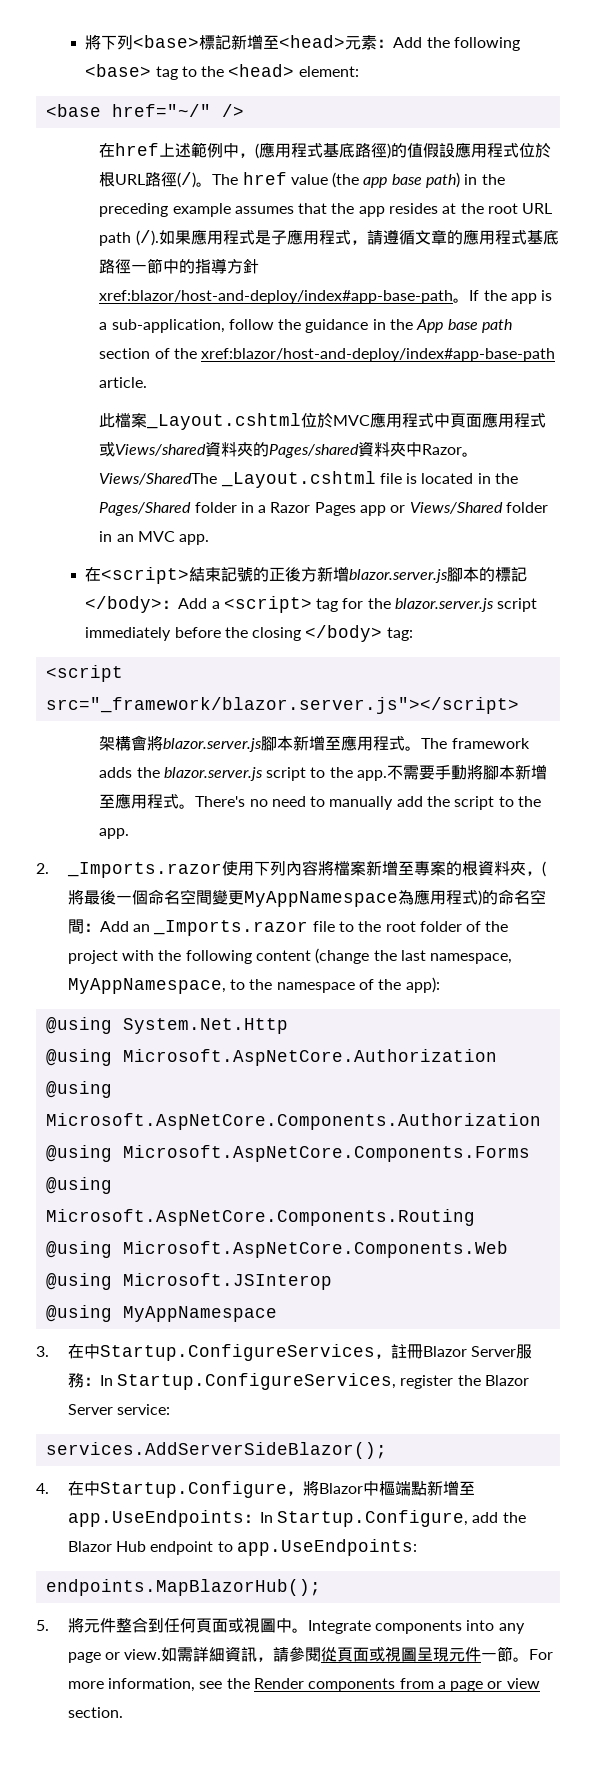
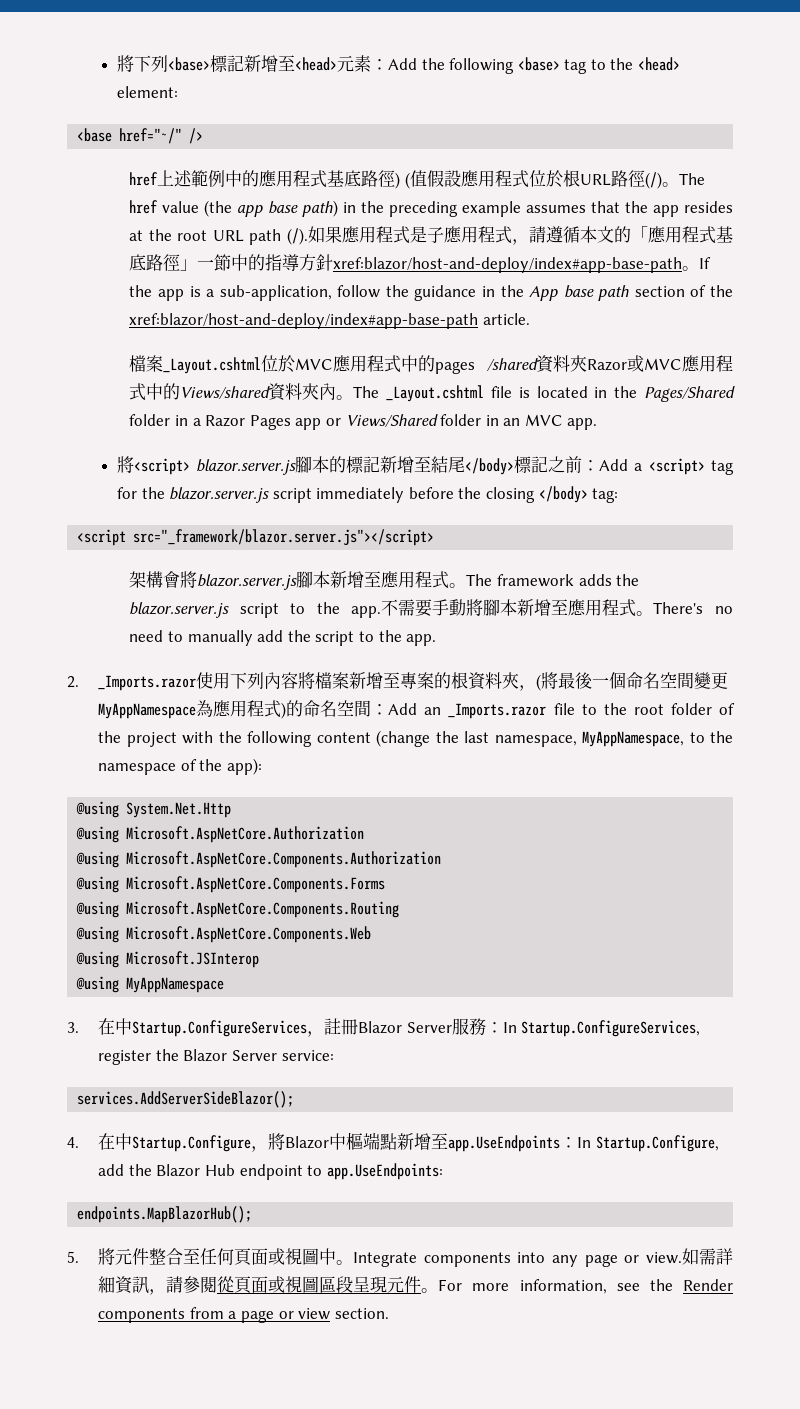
- 在href上述範例中，(應用程式基底路徑)的值假設應用程式位於根URL路徑(/)。
+ href上述範例中的應用程式基底路徑) (值假設應用程式位於根URL路徑(/)。
- 如果應用程式是子應用程式，請遵循文章的應用程式基底路徑一節中的指導方針xref:blazor/host-and-deploy/index#app-base-path。
+ 如果應用程式是子應用程式，請遵循本文的「應用程式基底路徑」一節中的指導方針xref:blazor/host-and-deploy/index#app-base-path。
- 此檔案_Layout.cshtml位於MVC應用程式中頁面應用程式或Views/shared資料夾的Pages/shared資料夾中Razor。Views/SharedThe _Layout.cshtml file is located in the Pages/Shared folder in a Razor Pages app or Views/Shared folder in an MVC app.
+ 檔案_Layout.cshtml位於MVC應用程式中的pages /shared資料夾Razor或MVC應用程式中的Views/shared資料夾內。The _Layout.cshtml file is located in the Pages/Shared folder in a Razor Pages app or Views/Shared folder in an MVC app.
- 在<script>結束記號的正後方新增blazor.server.js腳本的標記</body>：Add a <script> tag for the blazor.server.js script immediately before the closing </body> tag:
+ 將<script> blazor.server.js腳本的標記新增至結尾</body>標記之前：Add a <script> tag for the blazor.server.js script immediately before the closing </body> tag:
- 5.將元件整合到任何頁面或視圖中。
+ 5.將元件整合至任何頁面或視圖中。
- 如需詳細資訊，請參閱從頁面或視圖呈現元件一節。
+ 如需詳細資訊，請參閱從頁面或視圖區段呈現元件。

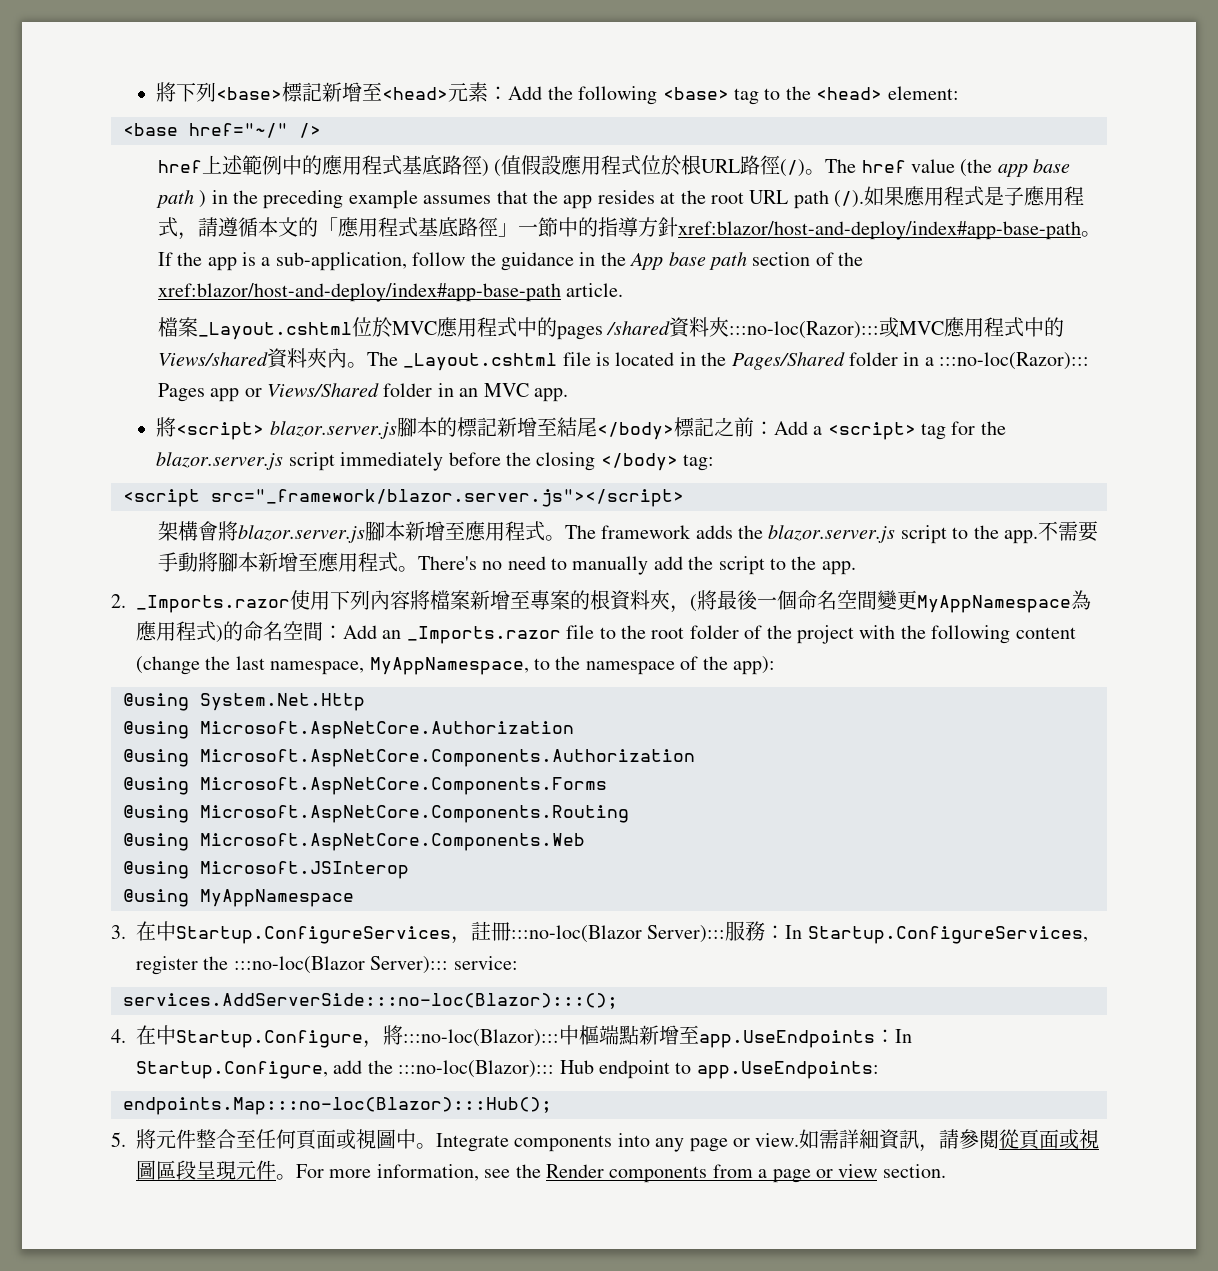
- The href value (the app base path) in the preceding example assumes that the app resides at the root URL path (/).
+ The href value (the app base path ) in the preceding example assumes that the app resides at the root URL path (/).
- 檔案_Layout.cshtml位於MVC應用程式中的pages /shared資料夾Razor或MVC應用程式中的Views/shared資料夾內。
+ 檔案_Layout.cshtml位於MVC應用程式中的pages /shared資料夾:::no-loc(Razor):::或MVC應用程式中的Views/shared資料夾內。
- The _Layout.cshtml file is located in the Pages/Shared folder in a Razor Pages app or Views/Shared folder in an MVC app.
+ The _Layout.cshtml file is located in the Pages/Shared folder in a :::no-loc(Razor)::: Pages app or Views/Shared folder in an MVC app.
- 3.在中Startup.ConfigureServices，註冊Blazor Server服務：In Startup.ConfigureServices, register the Blazor Server service:
+ 3.在中Startup.ConfigureServices，註冊:::no-loc(Blazor Server):::服務：In Startup.ConfigureServices, register the :::no-loc(Blazor Server)::: service:
- services.AddServerSideBlazor();
+ services.AddServerSide:::no-loc(Blazor):::();
- 4.在中Startup.Configure，將Blazor中樞端點新增至app.UseEndpoints：In Startup.Configure, add the Blazor Hub endpoint to app.UseEndpoints:
+ 4.在中Startup.Configure，將:::no-loc(Blazor):::中樞端點新增至app.UseEndpoints：In Startup.Configure, add the :::no-loc(Blazor)::: Hub endpoint to app.UseEndpoints:
- endpoints.MapBlazorHub();
+ endpoints.Map:::no-loc(Blazor):::Hub();

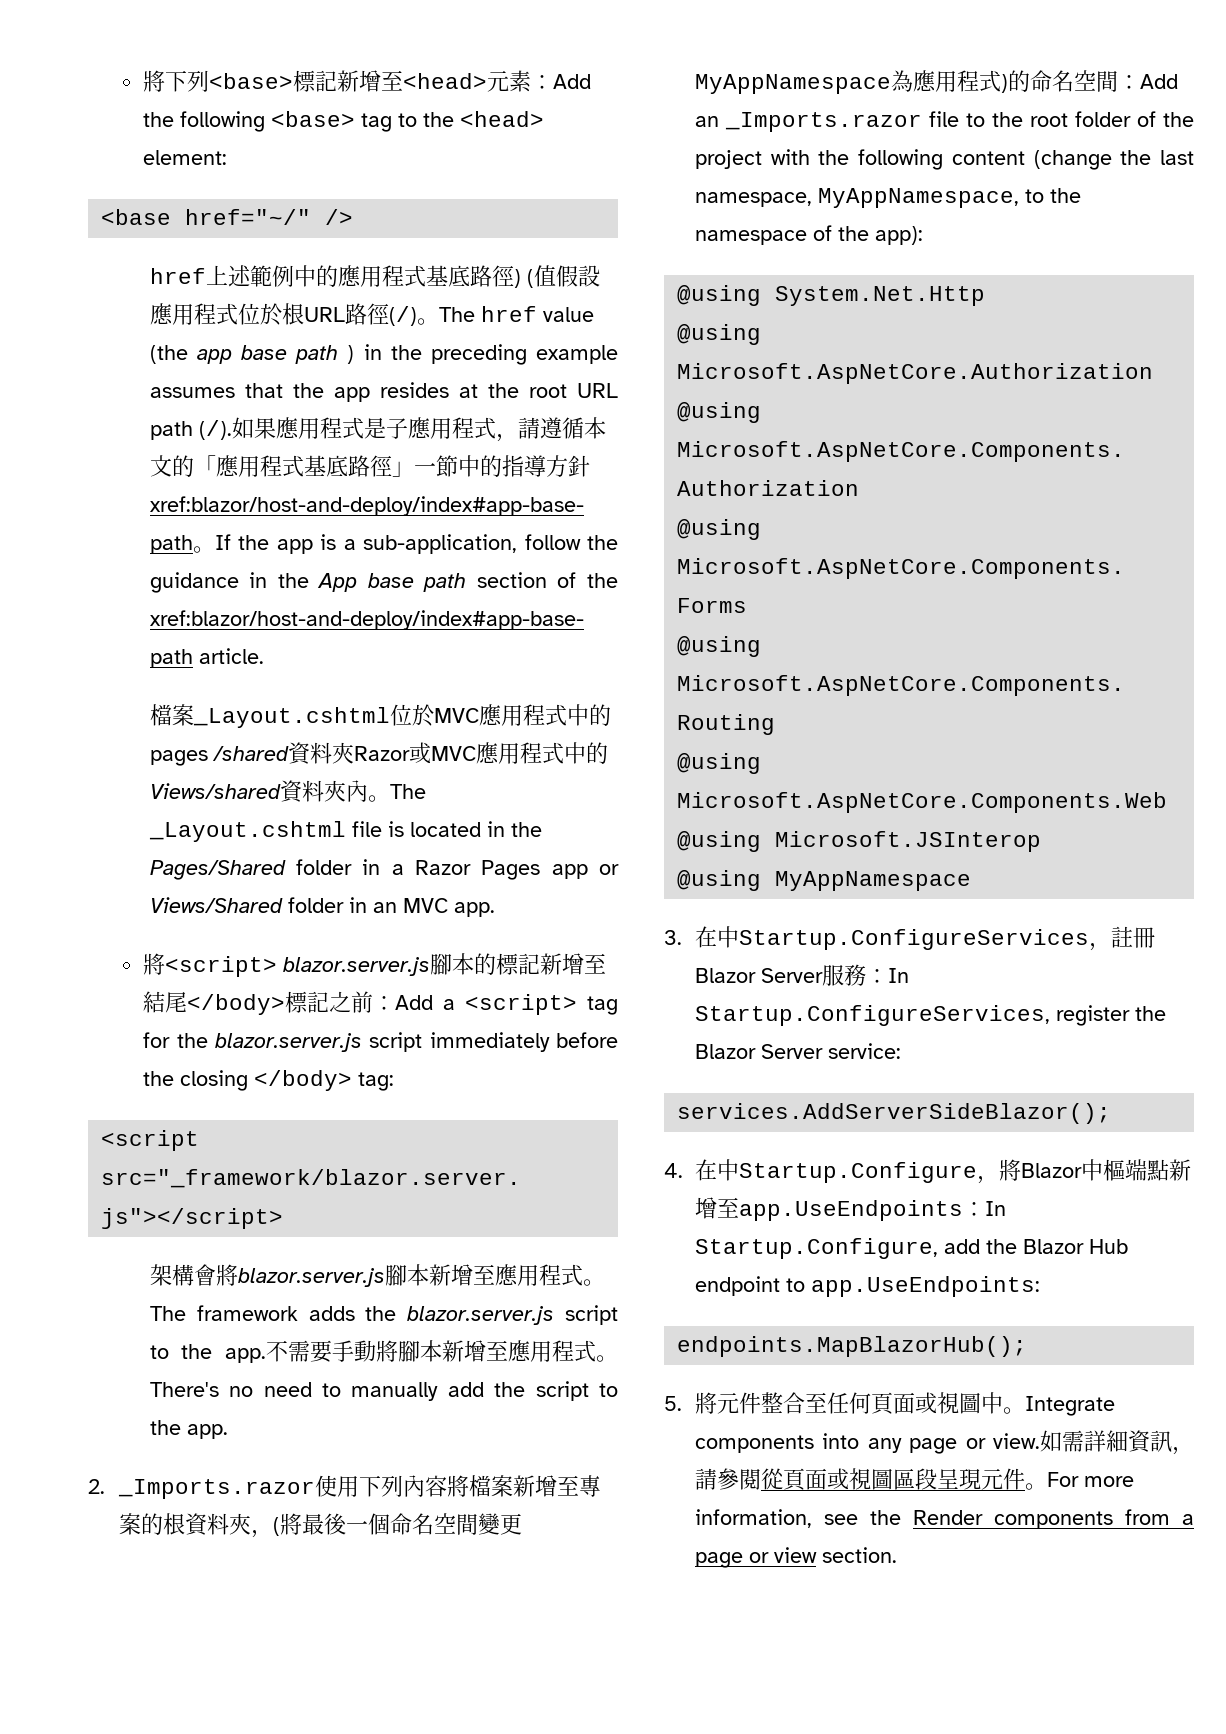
- 檔案_Layout.cshtml位於MVC應用程式中的pages /shared資料夾:::no-loc(Razor):::或MVC應用程式中的Views/shared資料夾內。
+ 檔案_Layout.cshtml位於MVC應用程式中的pages /shared資料夾Razor或MVC應用程式中的Views/shared資料夾內。
- The _Layout.cshtml file is located in the Pages/Shared folder in a :::no-loc(Razor)::: Pages app or Views/Shared folder in an MVC app.
+ The _Layout.cshtml file is located in the Pages/Shared folder in a Razor Pages app or Views/Shared folder in an MVC app.
- 3.在中Startup.ConfigureServices，註冊:::no-loc(Blazor Server):::服務：In Startup.ConfigureServices, register the :::no-loc(Blazor Server)::: service:
+ 3.在中Startup.ConfigureServices，註冊Blazor Server服務：In Startup.ConfigureServices, register the Blazor Server service:
- services.AddServerSide:::no-loc(Blazor):::();
+ services.AddServerSideBlazor();
- 4.在中Startup.Configure，將:::no-loc(Blazor):::中樞端點新增至app.UseEndpoints：In Startup.Configure, add the :::no-loc(Blazor)::: Hub endpoint to app.UseEndpoints:
+ 4.在中Startup.Configure，將Blazor中樞端點新增至app.UseEndpoints：In Startup.Configure, add the Blazor Hub endpoint to app.UseEndpoints:
- endpoints.Map:::no-loc(Blazor):::Hub();
+ endpoints.MapBlazorHub();

